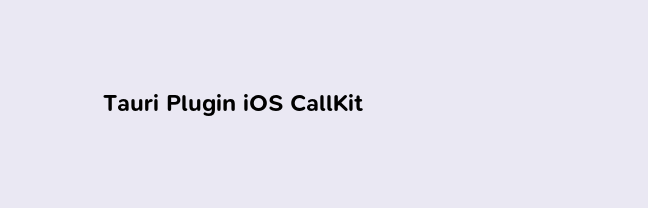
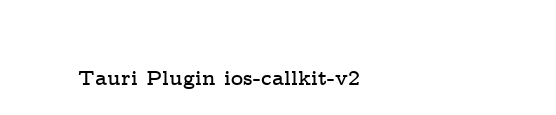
- Tauri Plugin iOS CallKit
+ Tauri Plugin ios-callkit-v2

